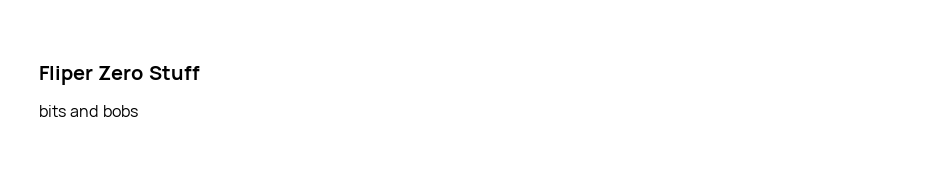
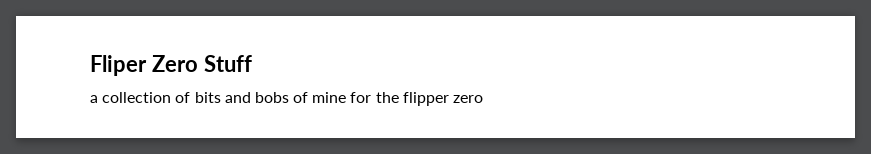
- bits and bobs
+ a collection of bits and bobs of mine for the flipper zero

